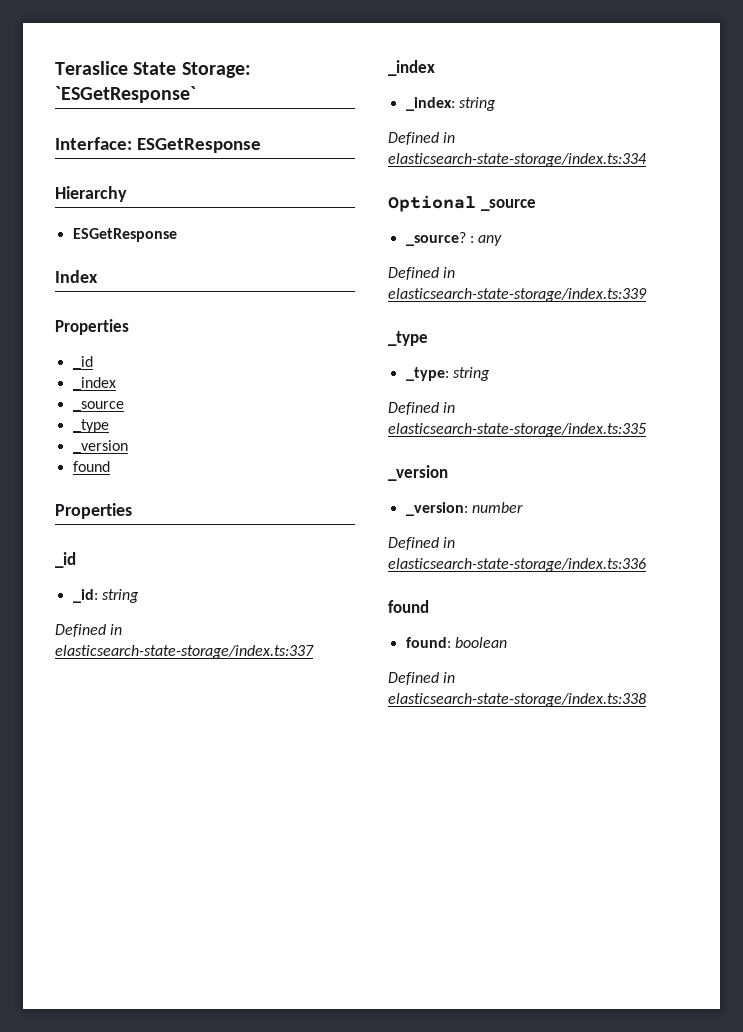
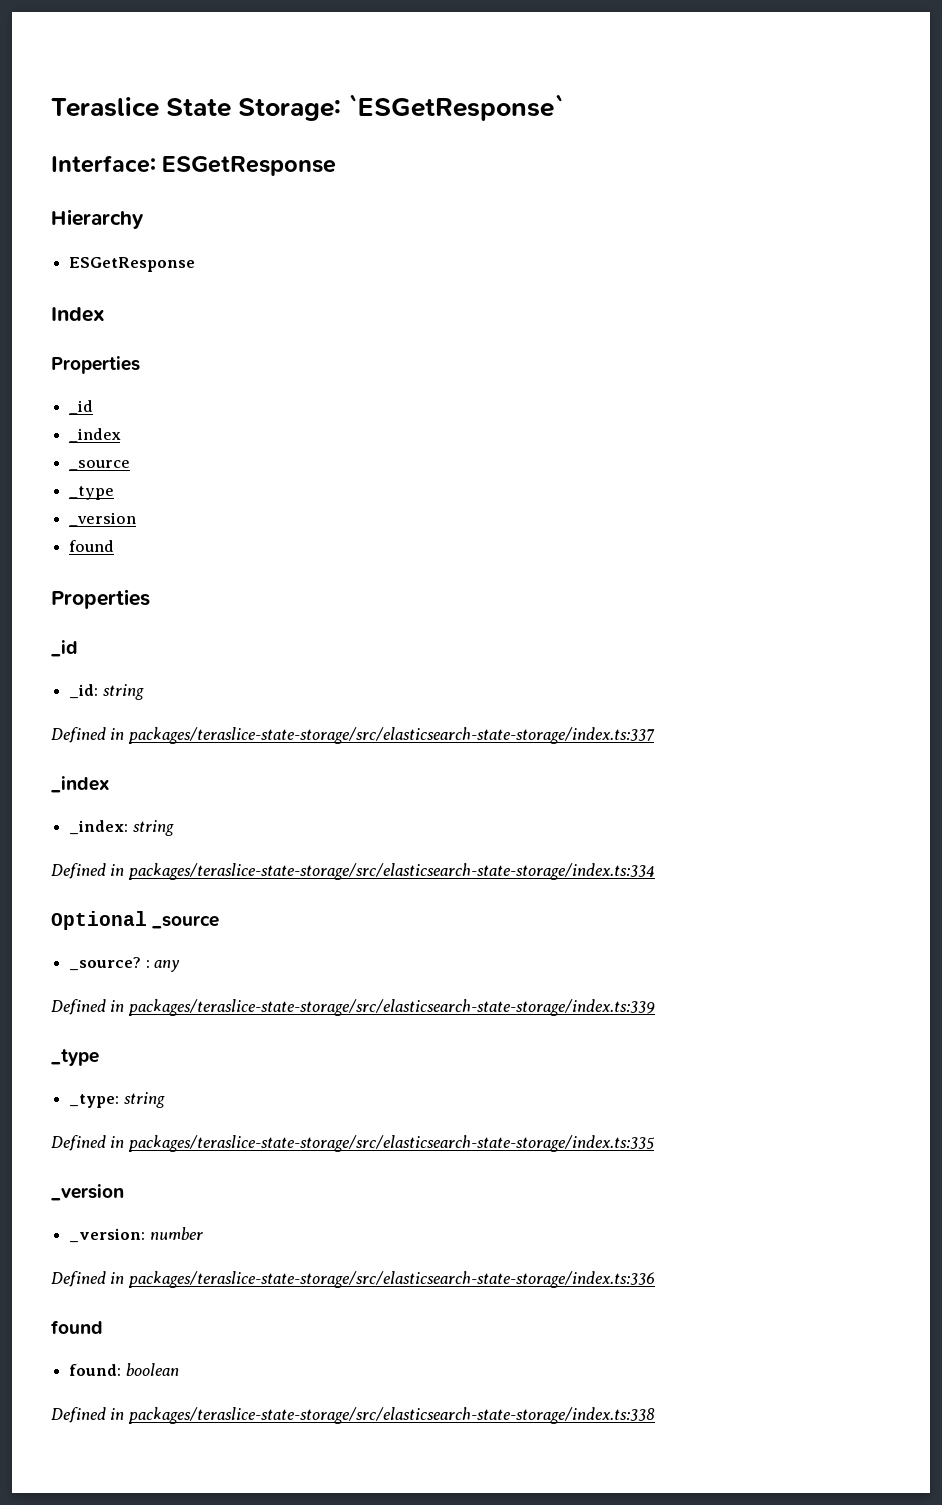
- Defined in elasticsearch-state-storage/index.ts:337
+ Defined in packages/teraslice-state-storage/src/elasticsearch-state-storage/index.ts:337
- Defined in elasticsearch-state-storage/index.ts:334
+ Defined in packages/teraslice-state-storage/src/elasticsearch-state-storage/index.ts:334
- Defined in elasticsearch-state-storage/index.ts:339
+ Defined in packages/teraslice-state-storage/src/elasticsearch-state-storage/index.ts:339
- Defined in elasticsearch-state-storage/index.ts:335
+ Defined in packages/teraslice-state-storage/src/elasticsearch-state-storage/index.ts:335
- Defined in elasticsearch-state-storage/index.ts:336
+ Defined in packages/teraslice-state-storage/src/elasticsearch-state-storage/index.ts:336
- Defined in elasticsearch-state-storage/index.ts:338
+ Defined in packages/teraslice-state-storage/src/elasticsearch-state-storage/index.ts:338

